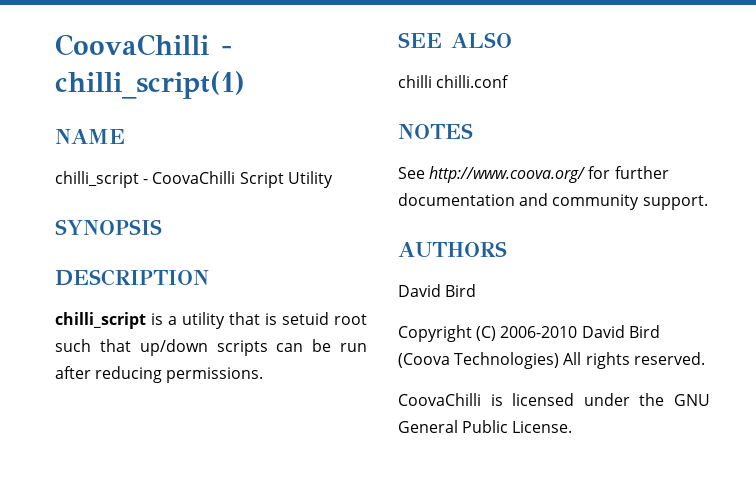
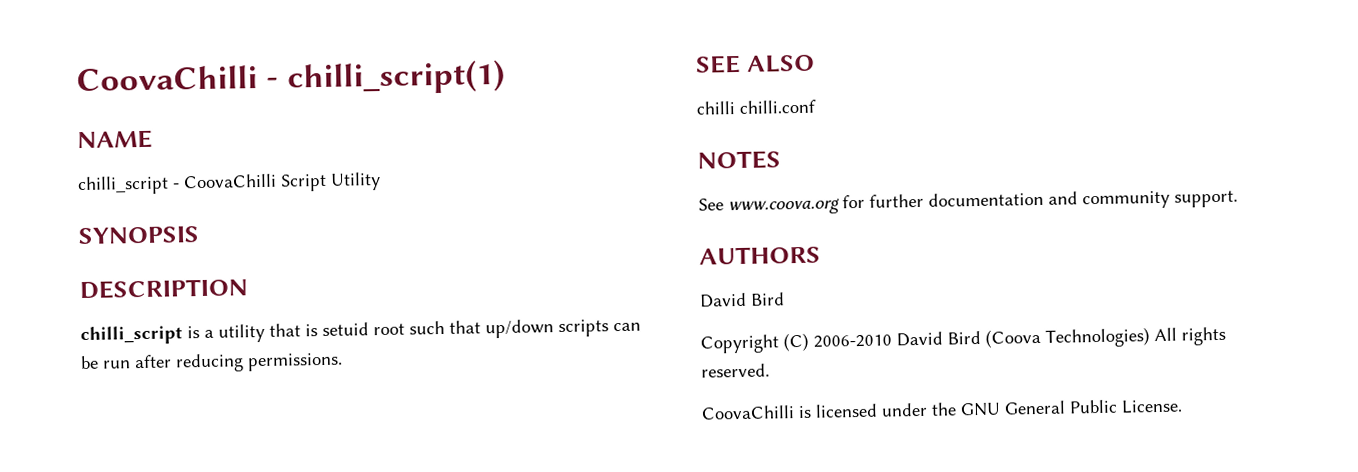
- See http://www.coova.org/ for further documentation and community support.
+ See www.coova.org for further documentation and community support.

